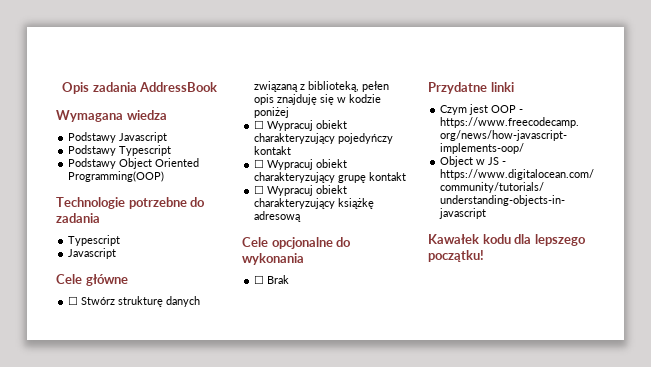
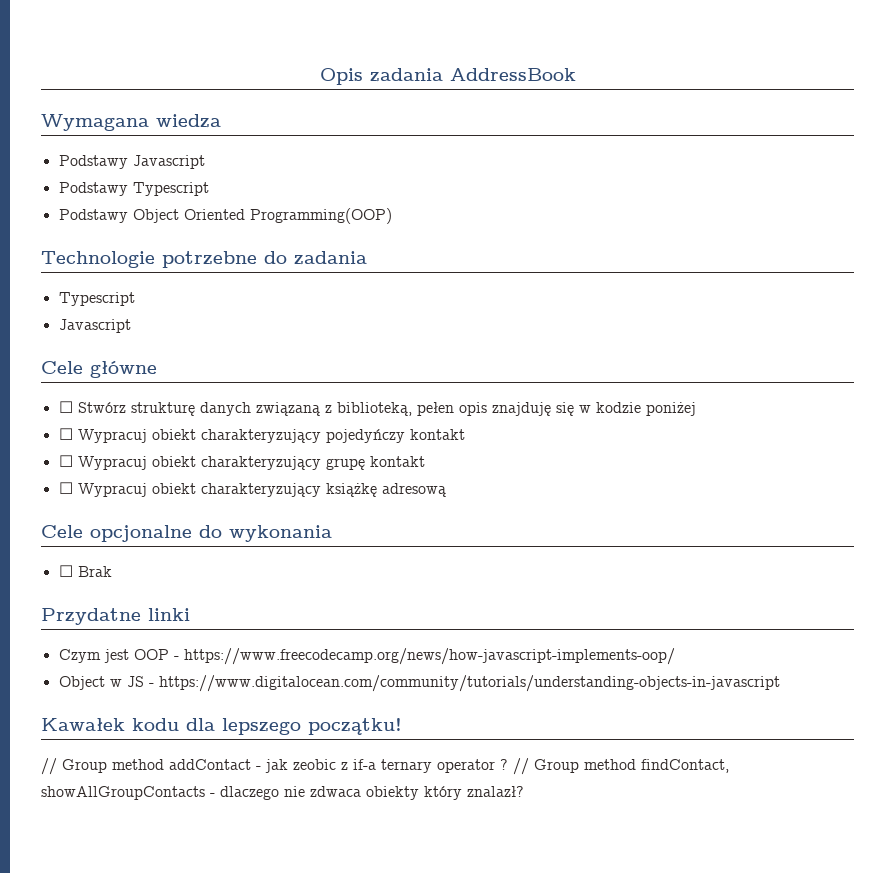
+ // Group method addContact - jak zeobic z if-a ternary operator ? // Group method findContact, showAllGroupContacts - dlaczego nie zdwaca obiekty który znalazł?

